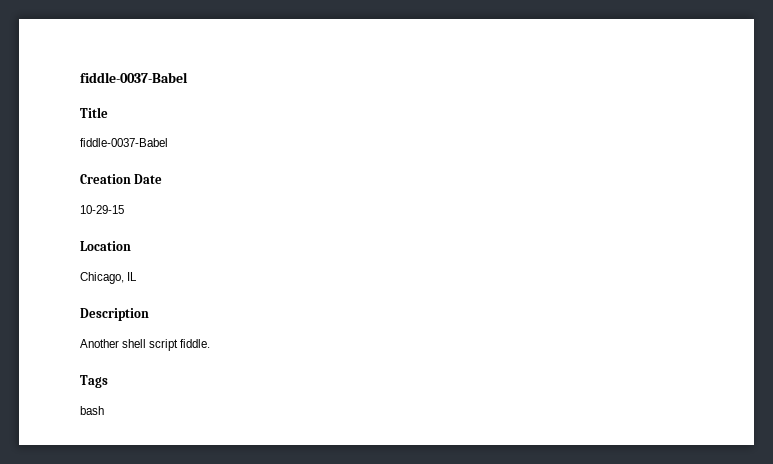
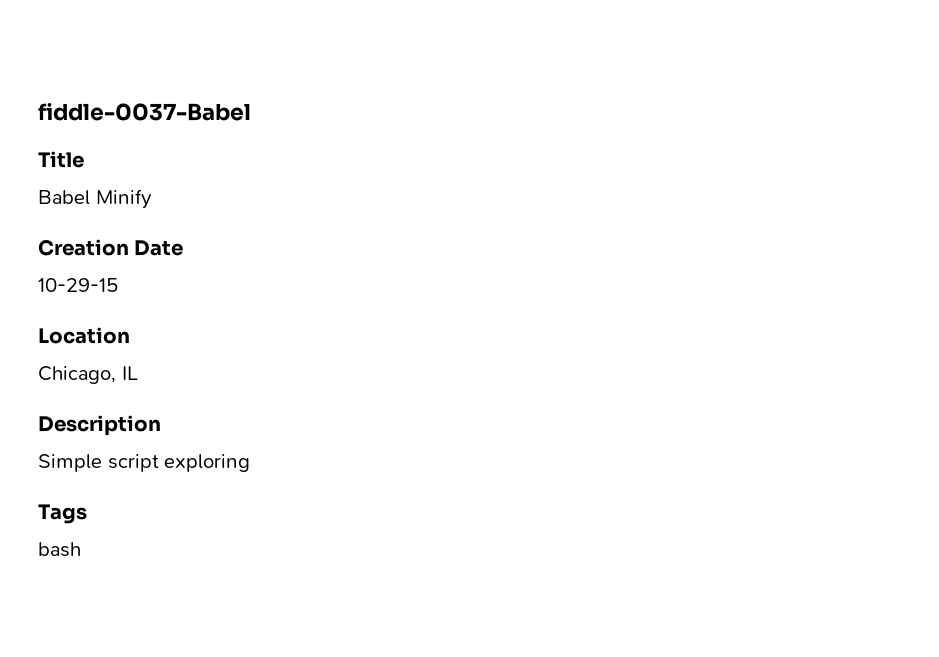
  Title
- fiddle-0037-Babel
+ Babel Minify
- Another shell script fiddle.
+ Simple script exploring

